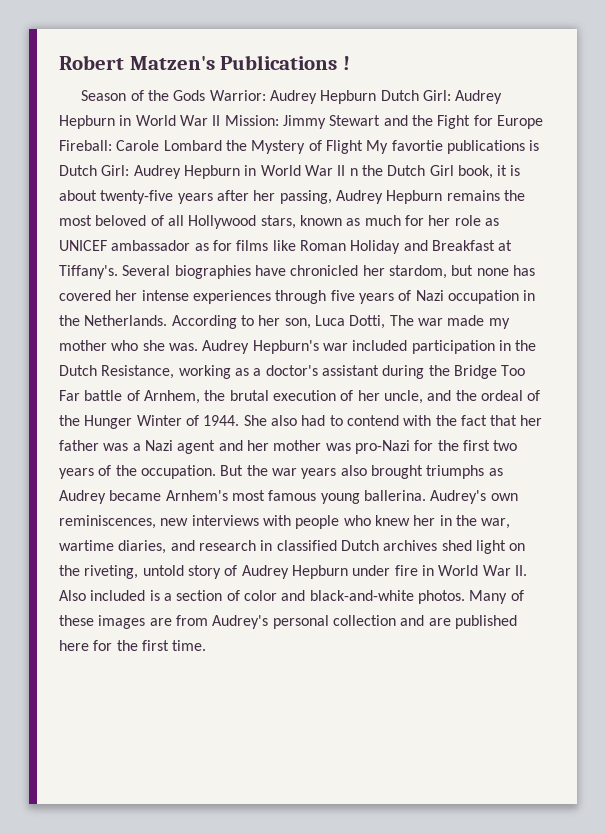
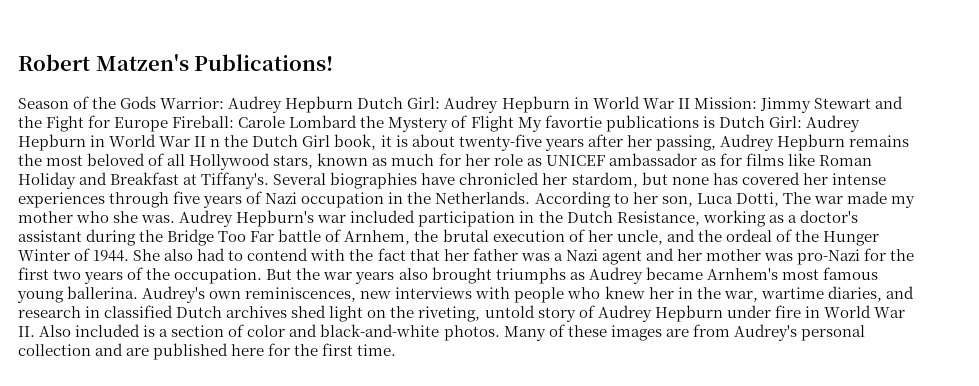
- Robert Matzen's Publications !
+ Robert Matzen's Publications!

